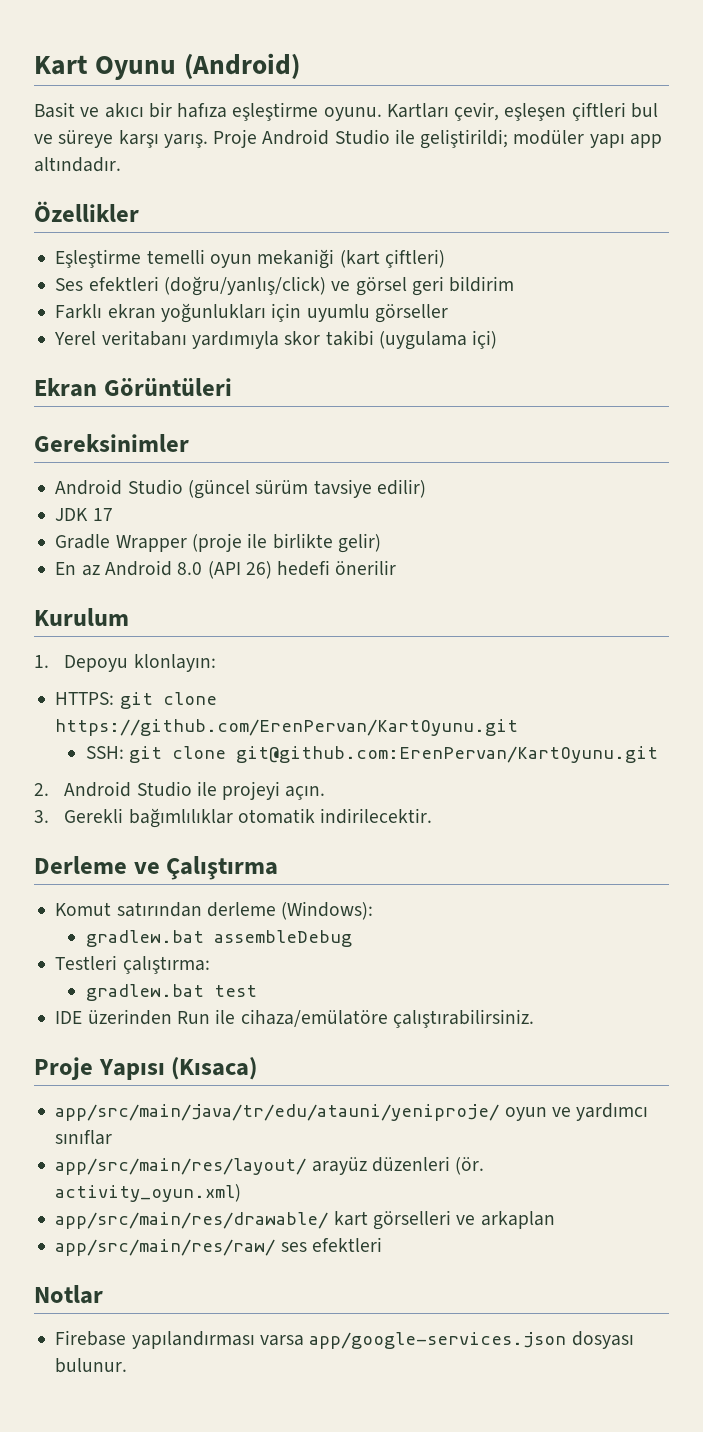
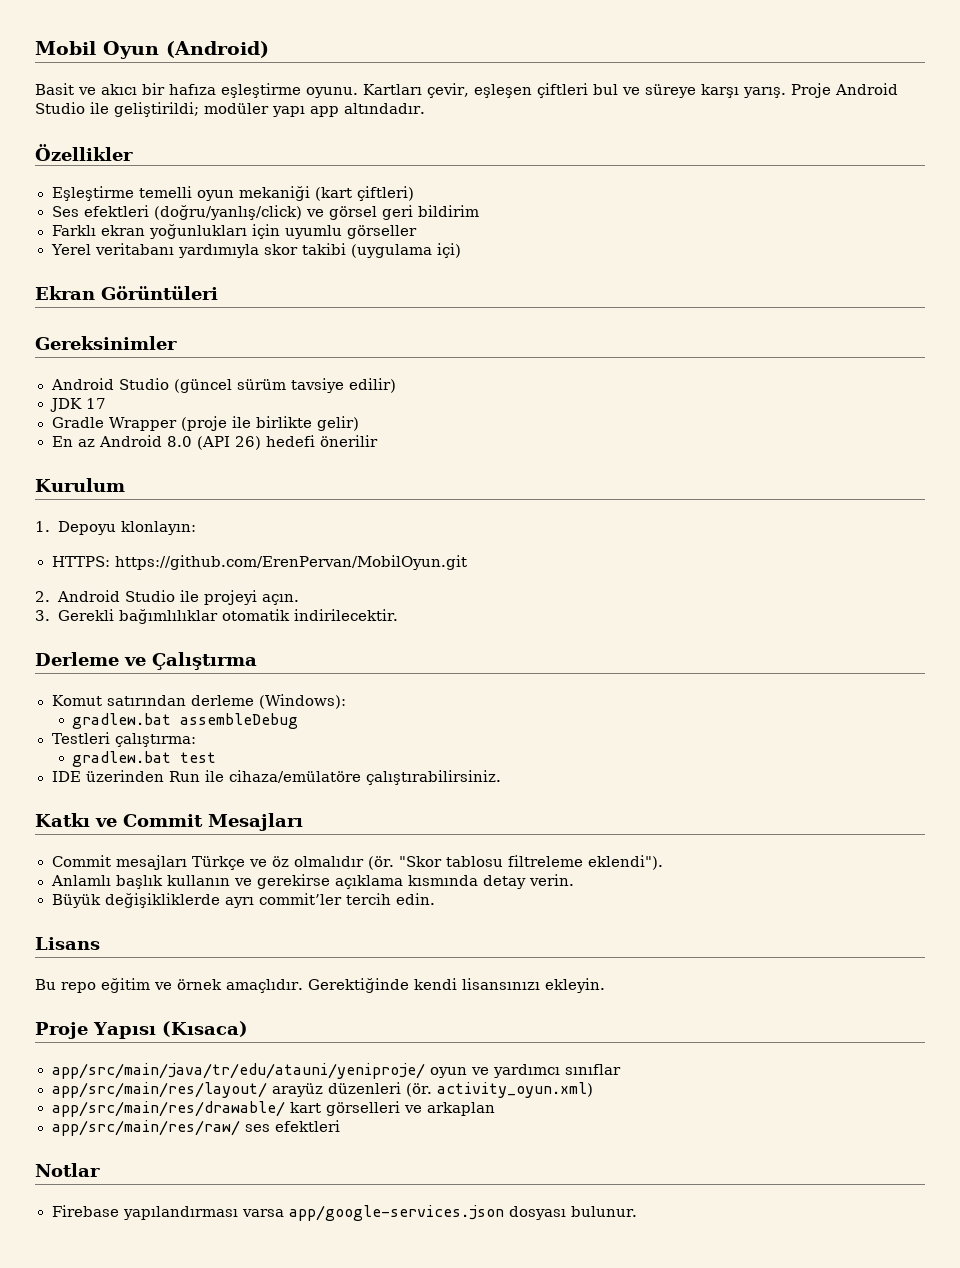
- Kart Oyunu (Android)
+ Mobil Oyun (Android)
- HTTPS: git clone https://github.com/ErenPervan/KartOyunu.git
- SSH: git clone git@github.com:ErenPervan/KartOyunu.git
+ HTTPS: https://github.com/ErenPervan/MobilOyun.git
+ Katkı ve Commit Mesajları
+ Commit mesajları Türkçe ve öz olmalıdır (ör. "Skor tablosu filtreleme eklendi").
+ Anlamlı başlık kullanın ve gerekirse açıklama kısmında detay verin.
+ Büyük değişikliklerde ayrı commit’ler tercih edin.
+ Lisans
+ Bu repo eğitim ve örnek amaçlıdır. Gerektiğinde kendi lisansınızı ekleyin.

